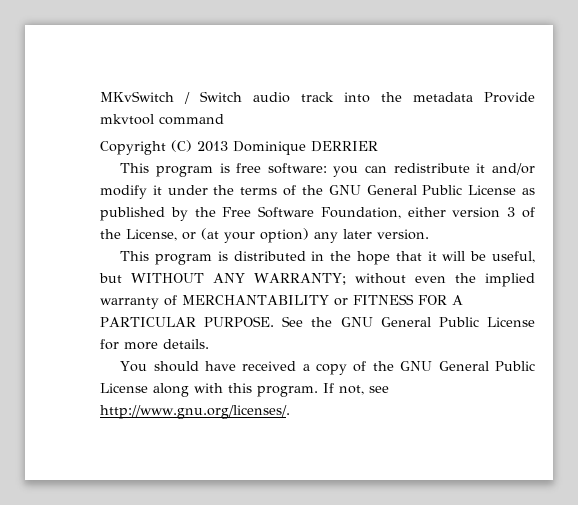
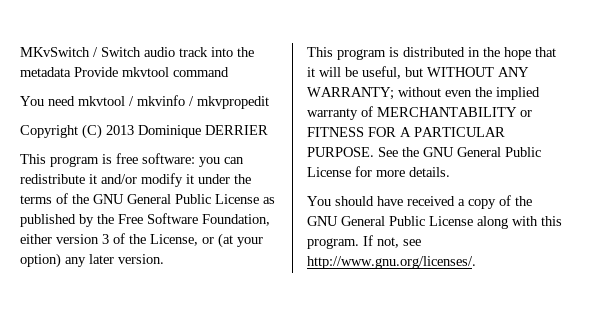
+ You need mkvtool / mkvinfo / mkvpropedit

